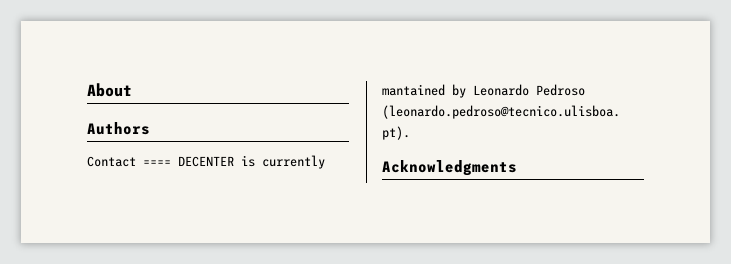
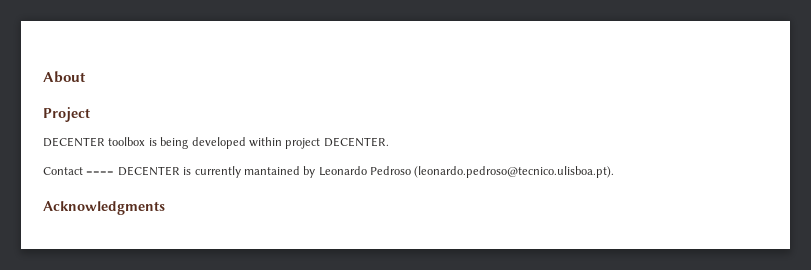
- Authors
+ Project
+ DECENTER toolbox is being developed within project DECENTER.

